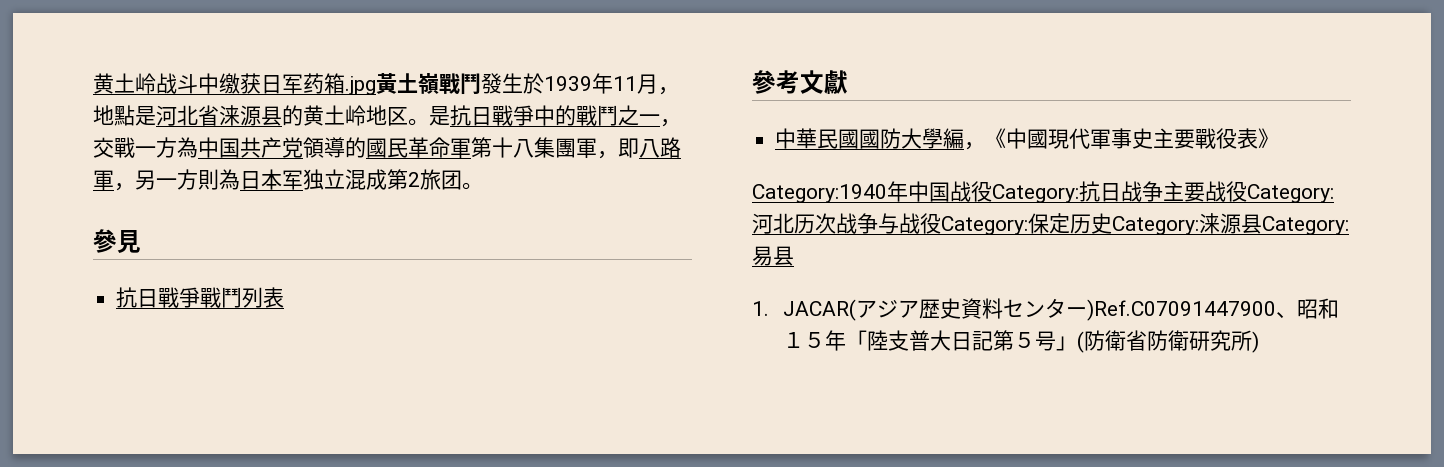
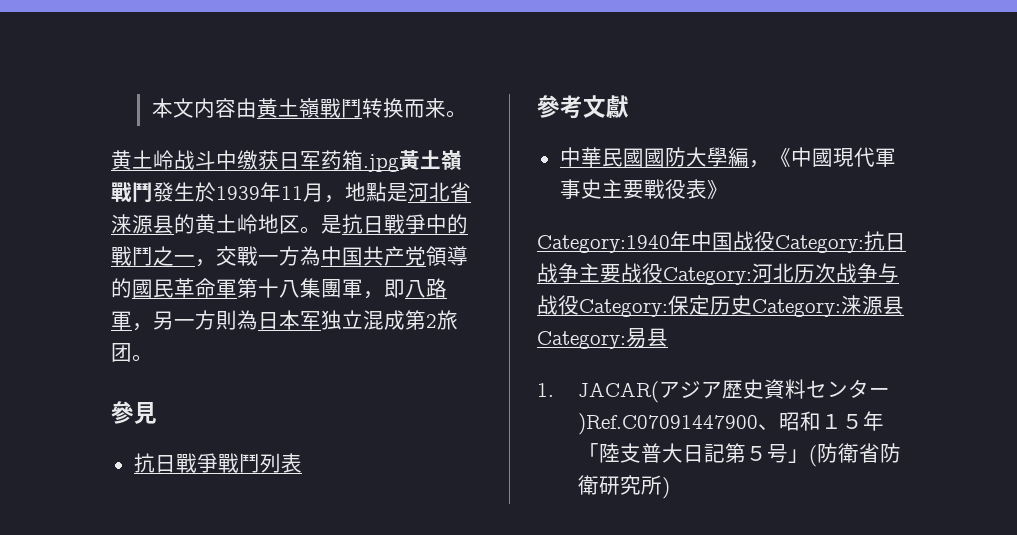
+ 本文内容由黃土嶺戰鬥转换而来。

